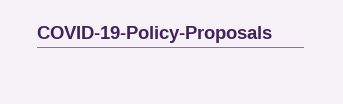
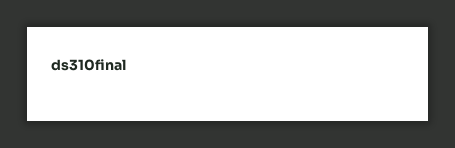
- COVID-19-Policy-Proposals
+ ds310final

